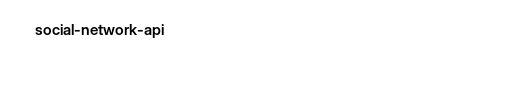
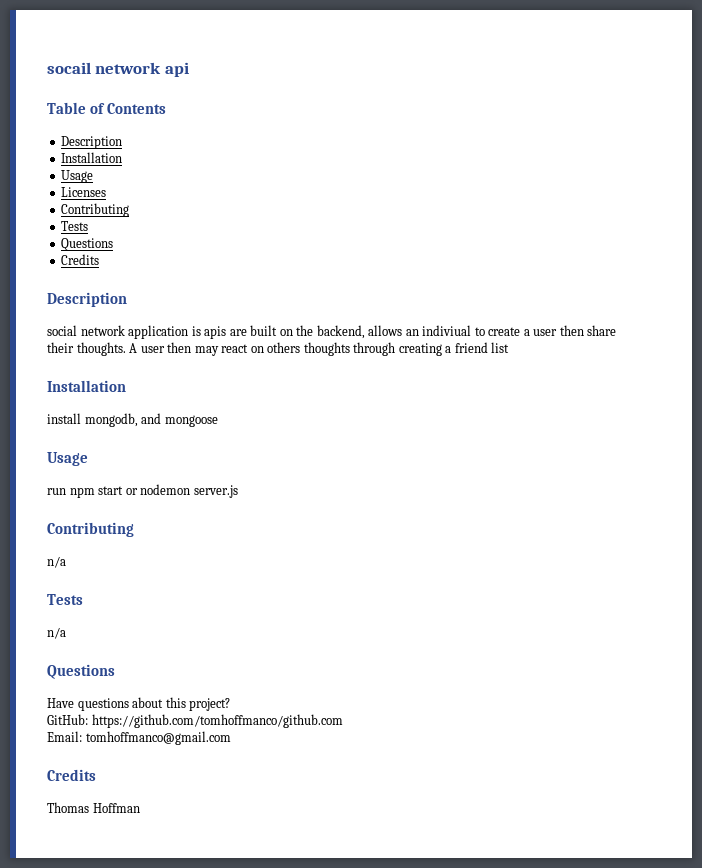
- social-network-api
+ socail network api
+ Table of Contents
+ Description
+ Installation
+ Usage
+ Licenses
+ Contributing
+ Tests
+ Questions
+ Credits
+ Description
+ social network application is apis are built on the backend, allows an indiviual to create a user then share their thoughts. A user then may react on others thoughts through creating a friend list
+ Installation
+ install mongodb, and mongoose
+ Usage
+ run npm start or nodemon server.js
+ Contributing
+ n/a
+ Tests
+ n/a
+ Questions
+ Have questions about this project?
+ GitHub: https://github.com/tomhoffmanco/github.com
+ Email: tomhoffmanco@gmail.com
+ Credits
+ Thomas Hoffman

